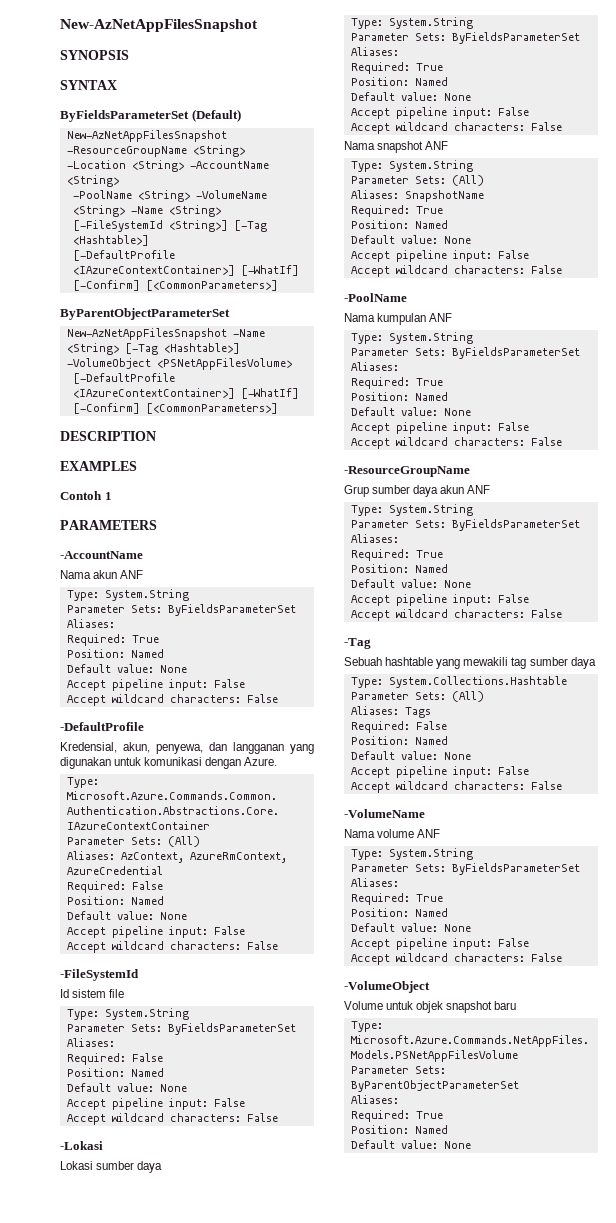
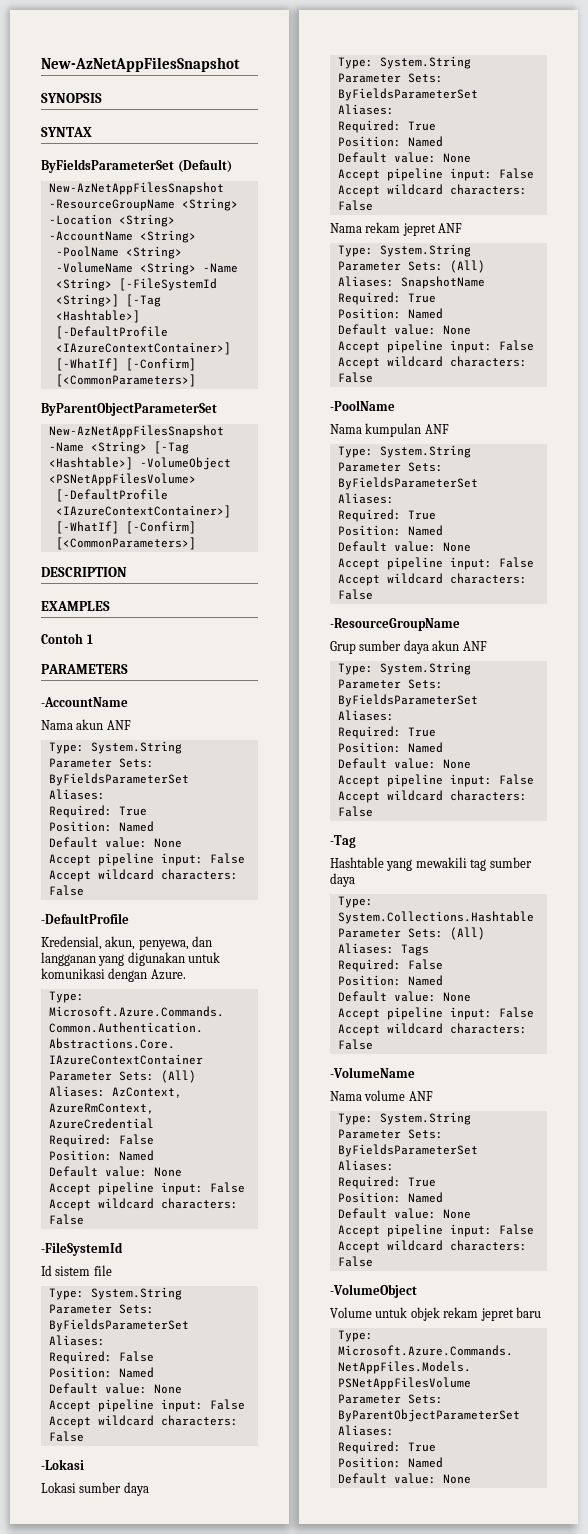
- Nama snapshot ANF
+ Nama rekam jepret ANF
- Sebuah hashtable yang mewakili tag sumber daya
+ Hashtable yang mewakili tag sumber daya
- Volume untuk objek snapshot baru
+ Volume untuk objek rekam jepret baru

